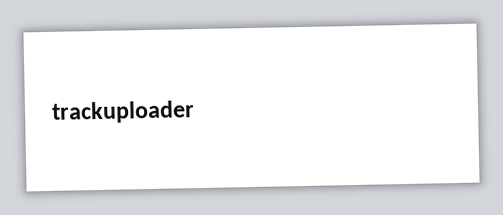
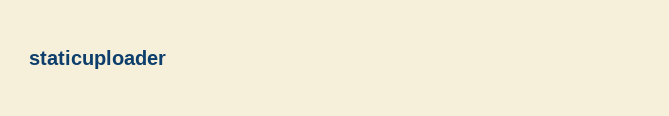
- trackuploader
+ staticuploader

